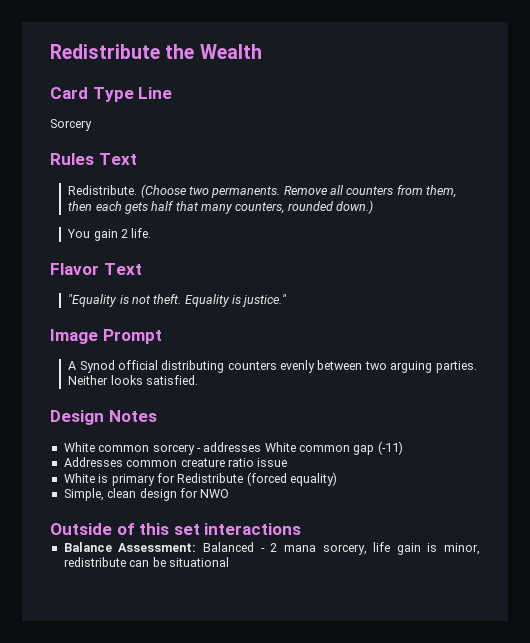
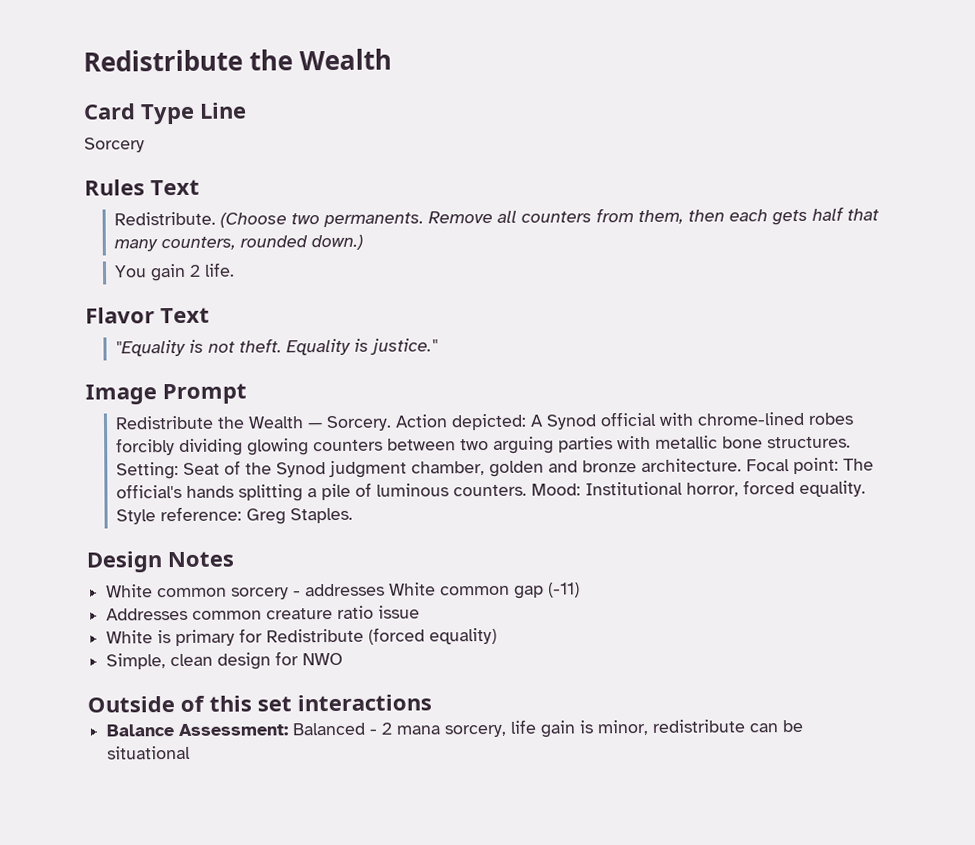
- A Synod official distributing counters evenly between two arguing parties. Neither looks satisfied.
+ Redistribute the Wealth — Sorcery. Action depicted: A Synod official with chrome-lined robes forcibly dividing glowing counters between two arguing parties with metallic bone structures. Setting: Seat of the Synod judgment chamber, golden and bronze architecture. Focal point: The official's hands splitting a pile of luminous counters. Mood: Institutional horror, forced equality. Style reference: Greg Staples.

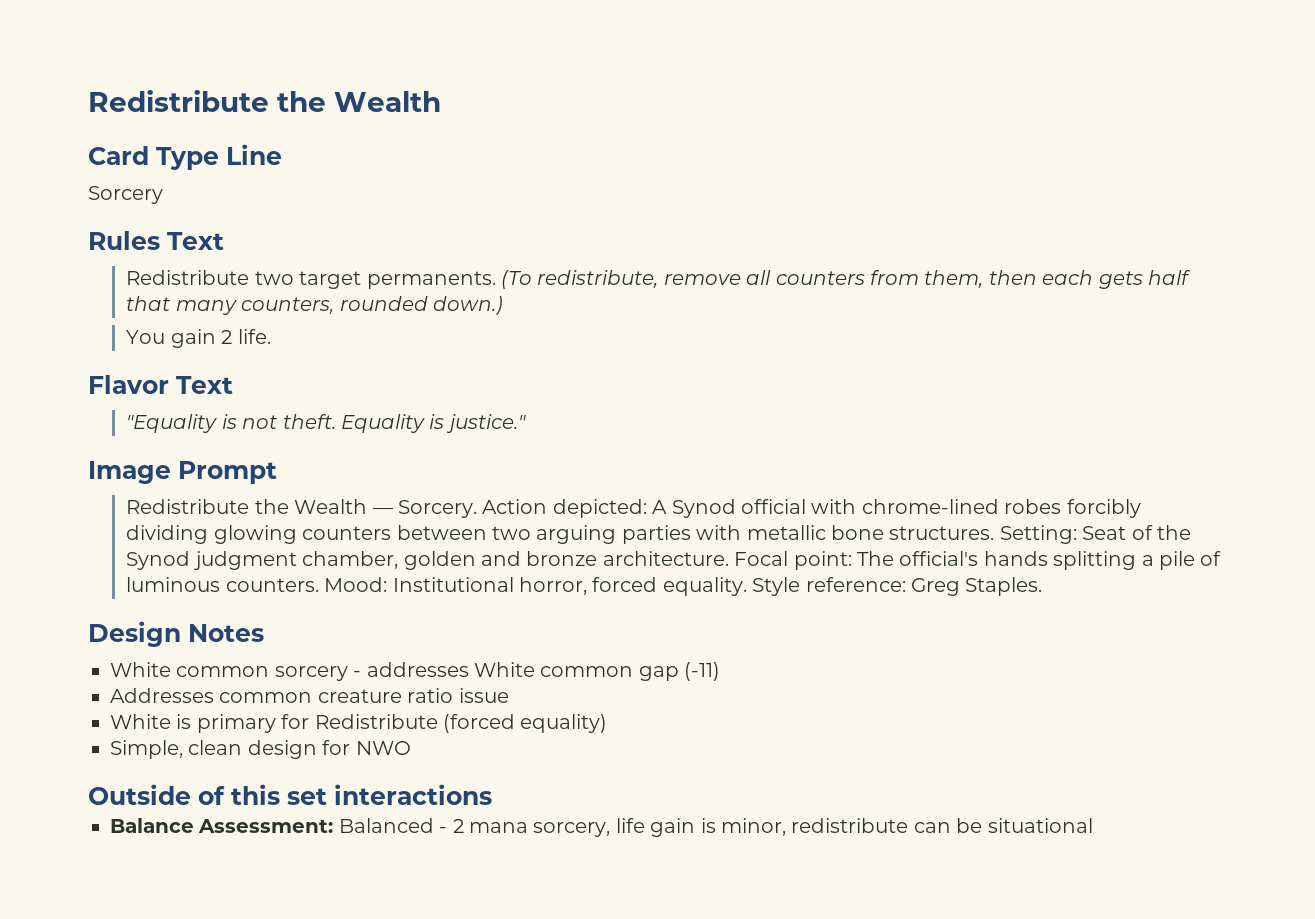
- Redistribute. (Choose two permanents. Remove all counters from them, then each gets half that many counters, rounded down.)
+ Redistribute two target permanents. (To redistribute, remove all counters from them, then each gets half that many counters, rounded down.)

